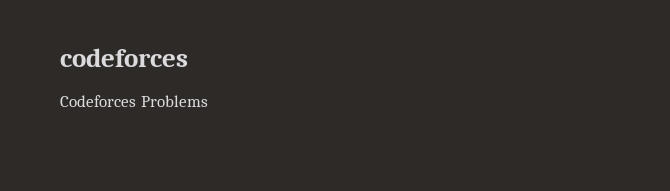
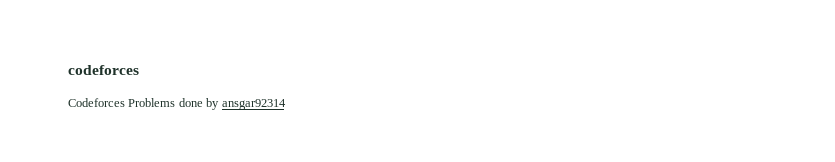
- Codeforces Problems
+ Codeforces Problems done by ansgar92314

